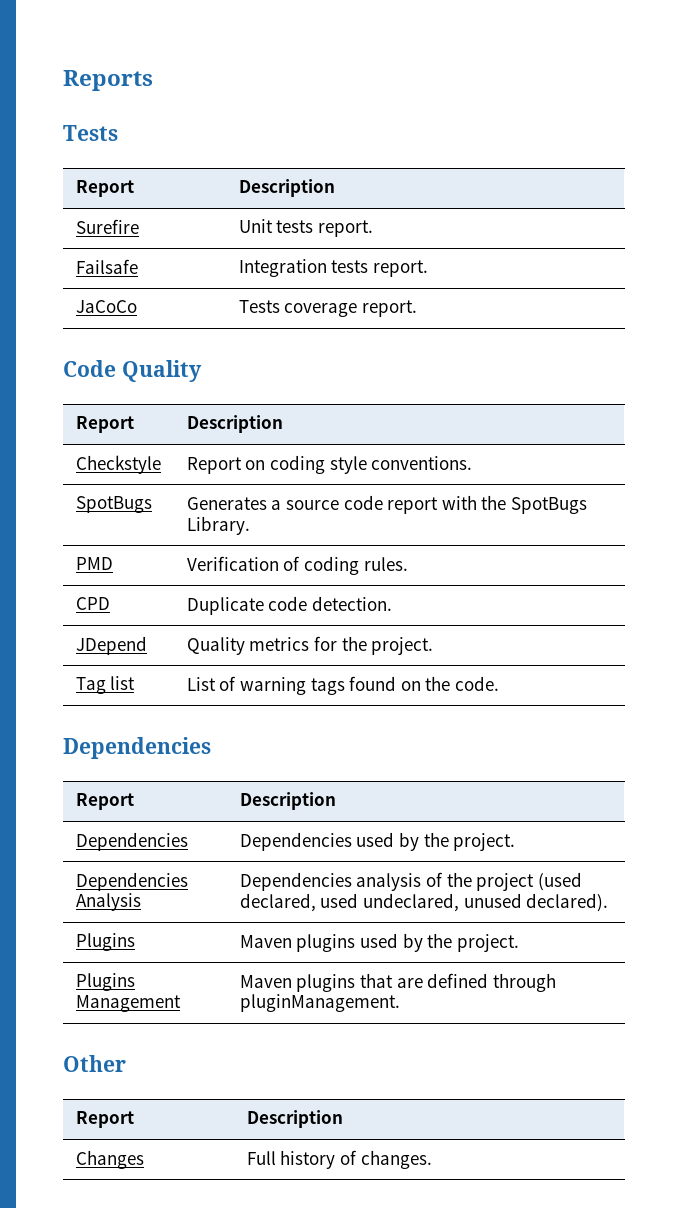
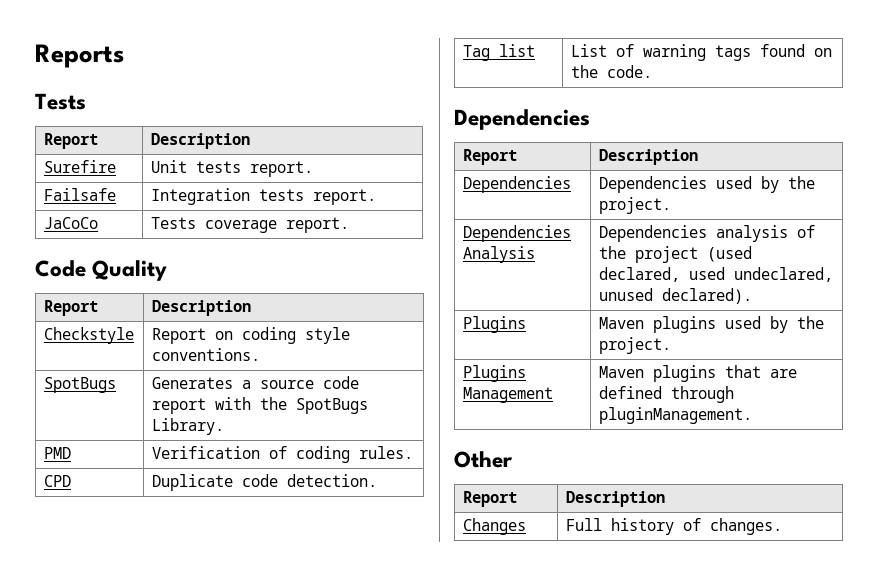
- JDepend | Quality metrics for the project.

